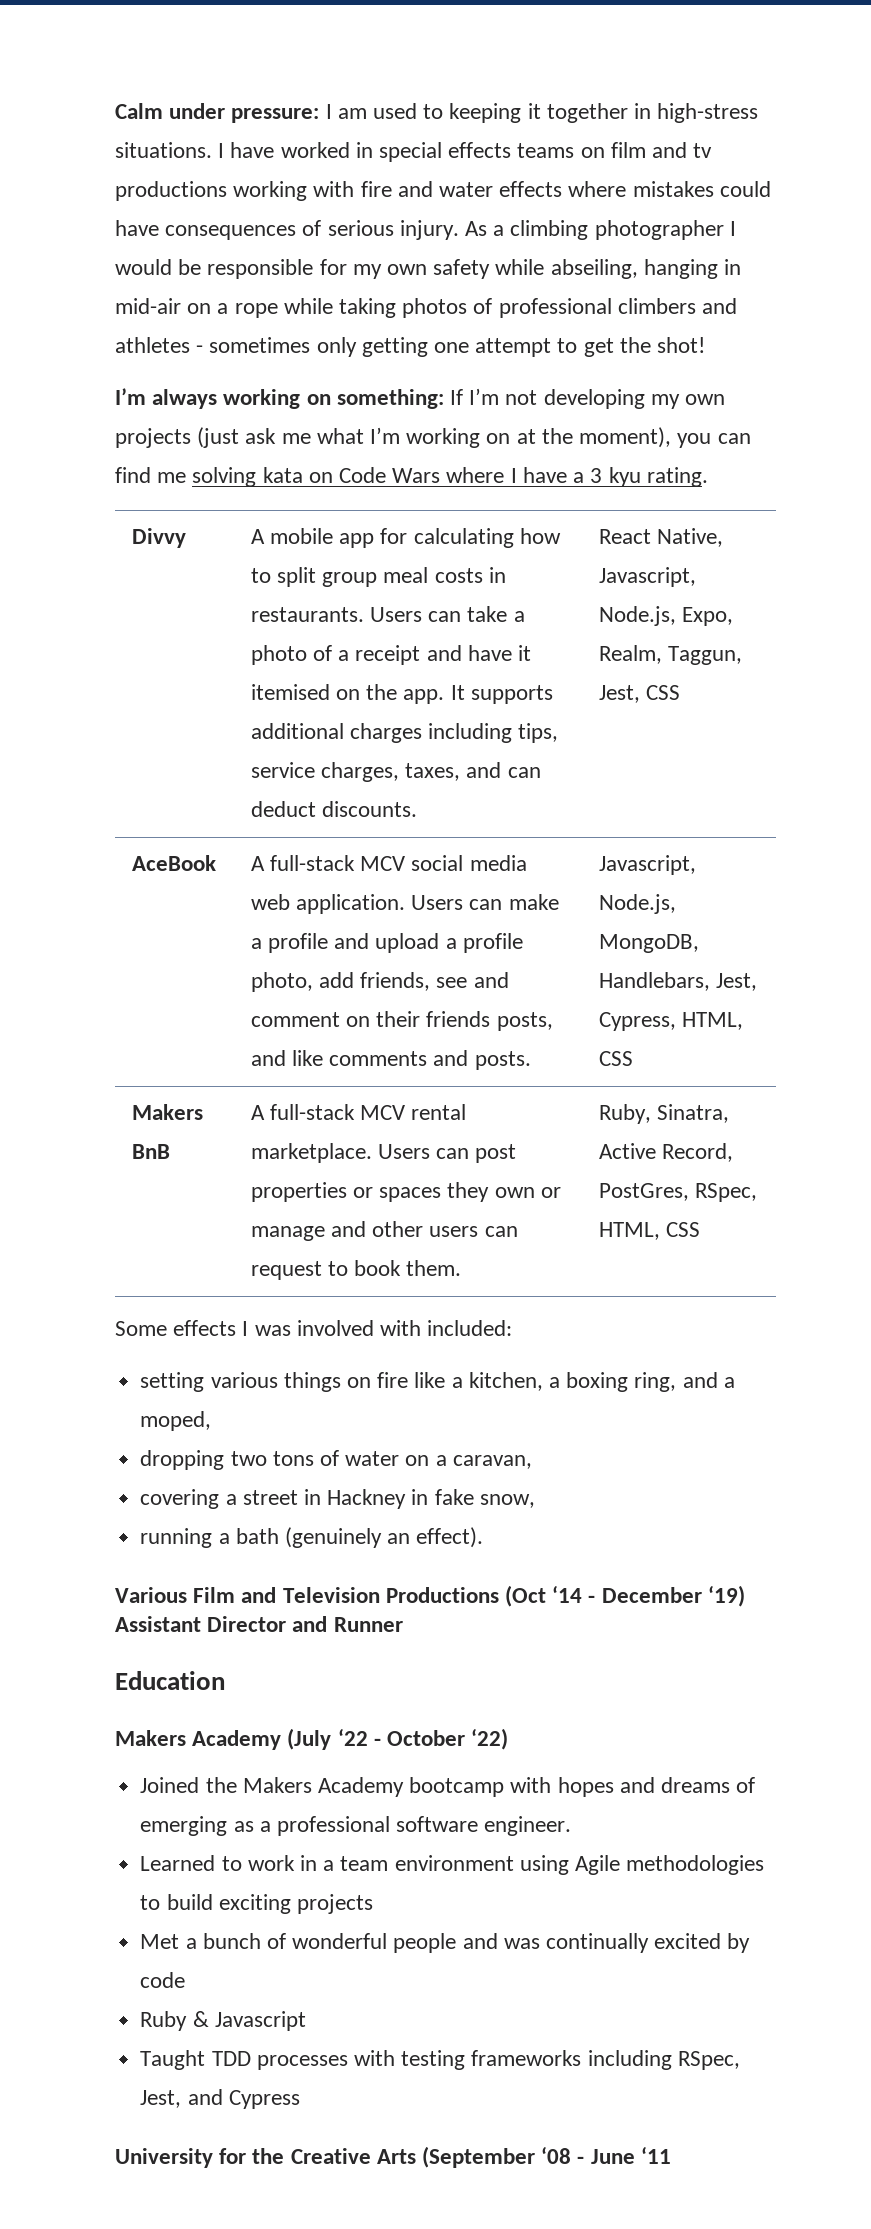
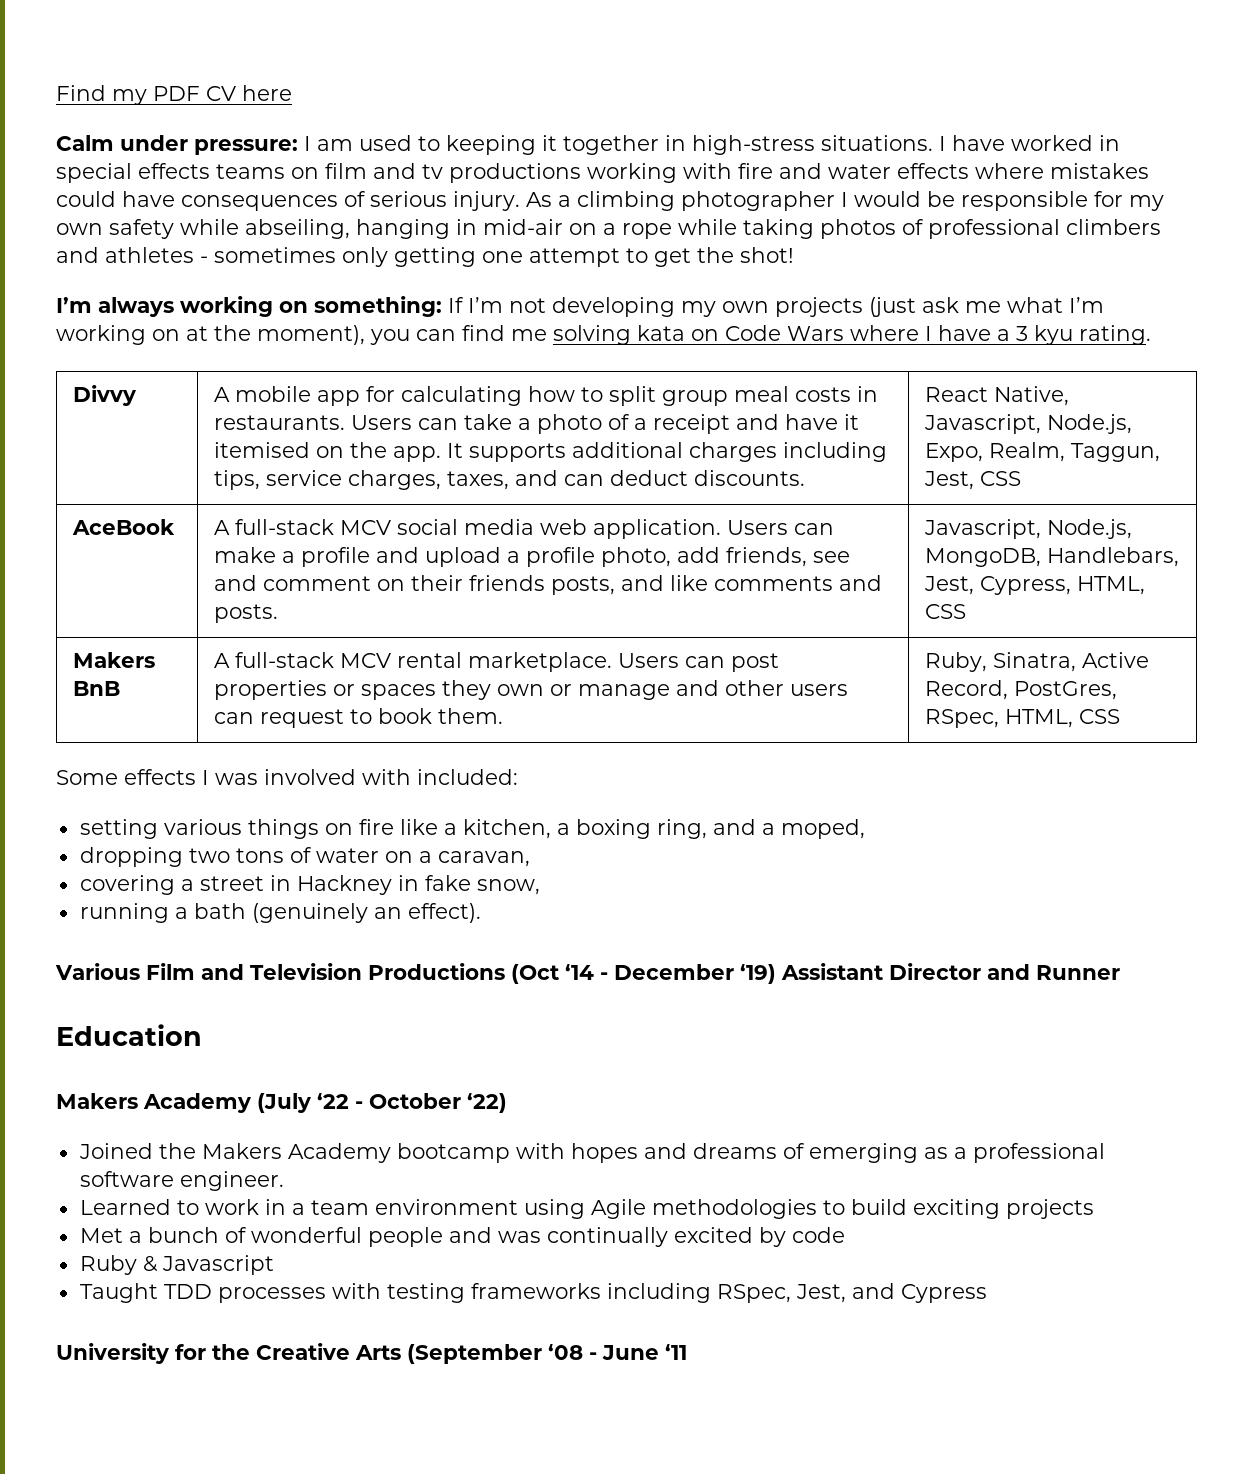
+ Find my PDF CV here

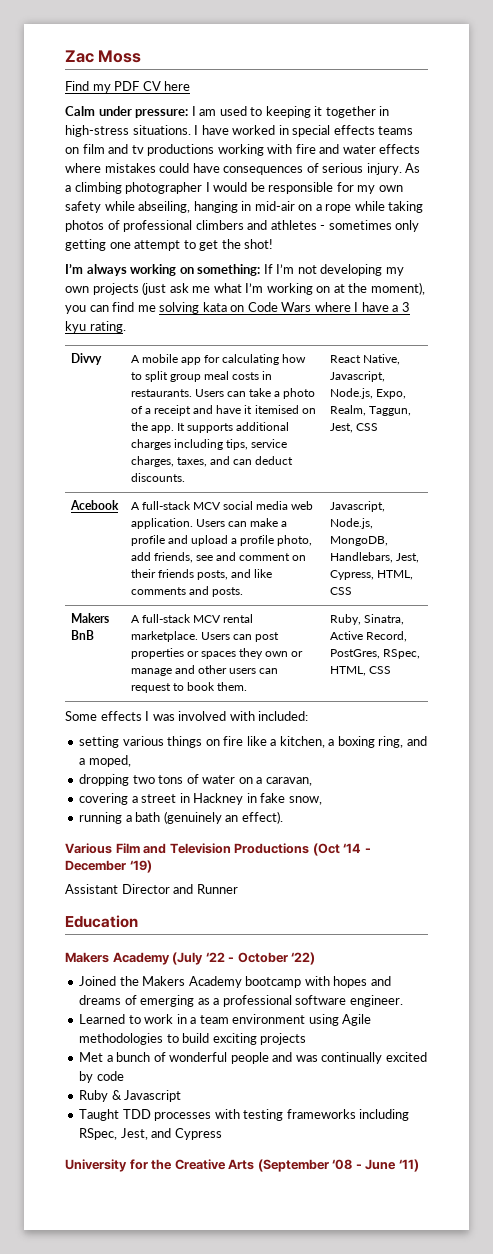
+ Zac Moss
- AceBook | A full-stack MCV social media web application. Users can make a profile and upload a profile photo, add friends, see and comment on their friends posts, and like comments and posts. | Javascript, Node.js, MongoDB, Handlebars, Jest, Cypress, HTML, CSS
+ Acebook | A full-stack MCV social media web application. Users can make a profile and upload a profile photo, add friends, see and comment on their friends posts, and like comments and posts. | Javascript, Node.js, MongoDB, Handlebars, Jest, Cypress, HTML, CSS
- Various Film and Television Productions (Oct ‘14 - December ‘19) Assistant Director and Runner
+ Various Film and Television Productions (Oct ‘14 - December ‘19)
+ Assistant Director and Runner
- University for the Creative Arts (September ‘08 - June ‘11
+ University for the Creative Arts (September ‘08 - June ‘11)

